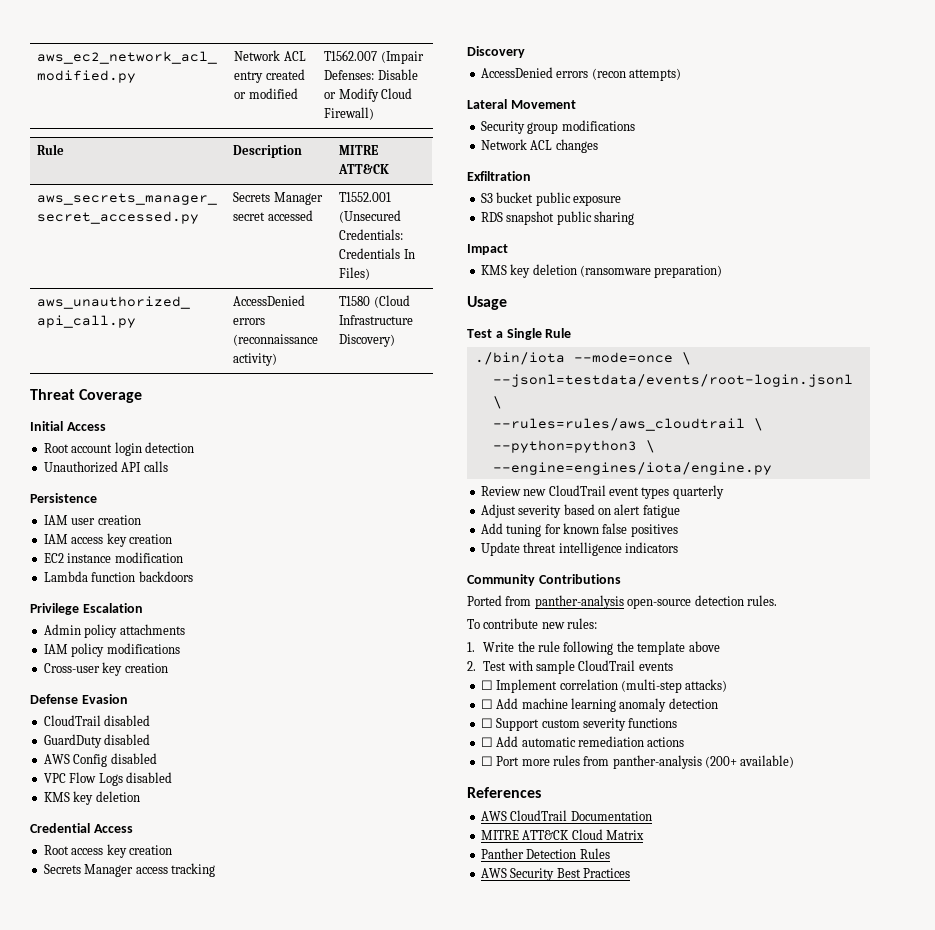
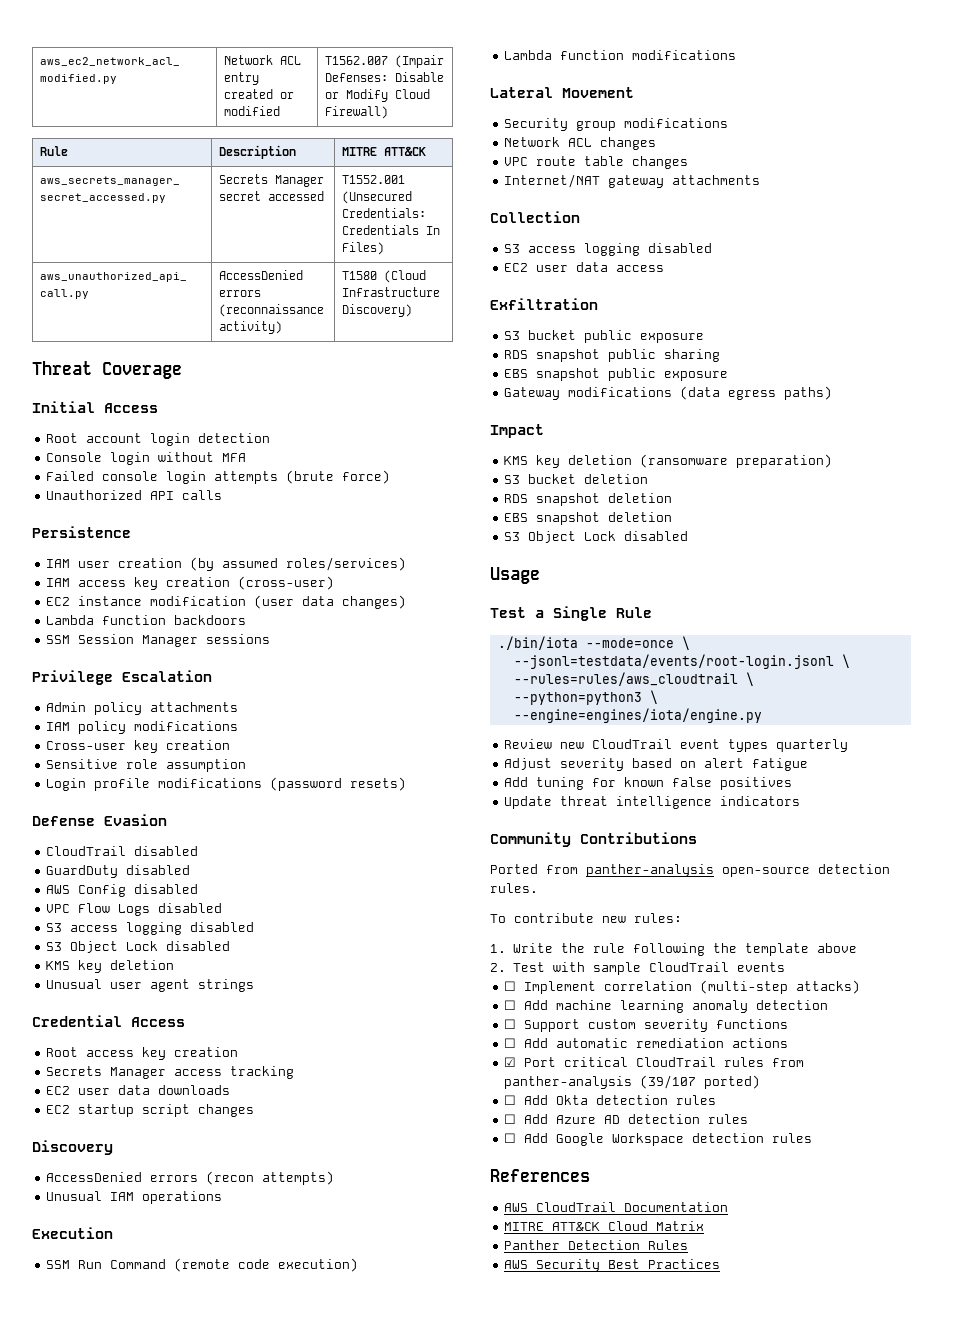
+ Console login without MFA
+ Failed console login attempts (brute force)
- IAM user creation
+ IAM user creation (by assumed roles/services)
- IAM access key creation
+ IAM access key creation (cross-user)
- EC2 instance modification
+ EC2 instance modification (user data changes)
+ SSM Session Manager sessions
+ Sensitive role assumption
+ Login profile modifications (password resets)
  VPC Flow Logs disabled
+ S3 access logging disabled
+ S3 Object Lock disabled
  KMS key deletion
+ Unusual user agent strings
+ EC2 user data downloads
+ EC2 startup script changes
+ Unusual IAM operations
+ Execution
+ SSM Run Command (remote code execution)
+ Lambda function modifications
+ VPC route table changes
+ Internet/NAT gateway attachments
+ Collection
+ S3 access logging disabled
+ EC2 user data access
+ EBS snapshot public exposure
+ Gateway modifications (data egress paths)
+ S3 bucket deletion
+ RDS snapshot deletion
+ EBS snapshot deletion
+ S3 Object Lock disabled
- ☐ Port more rules from panther-analysis (200+ available)
+ ☑ Port critical CloudTrail rules from panther-analysis (39/107 ported)
+ ☐ Add Okta detection rules
+ ☐ Add Azure AD detection rules
+ ☐ Add Google Workspace detection rules

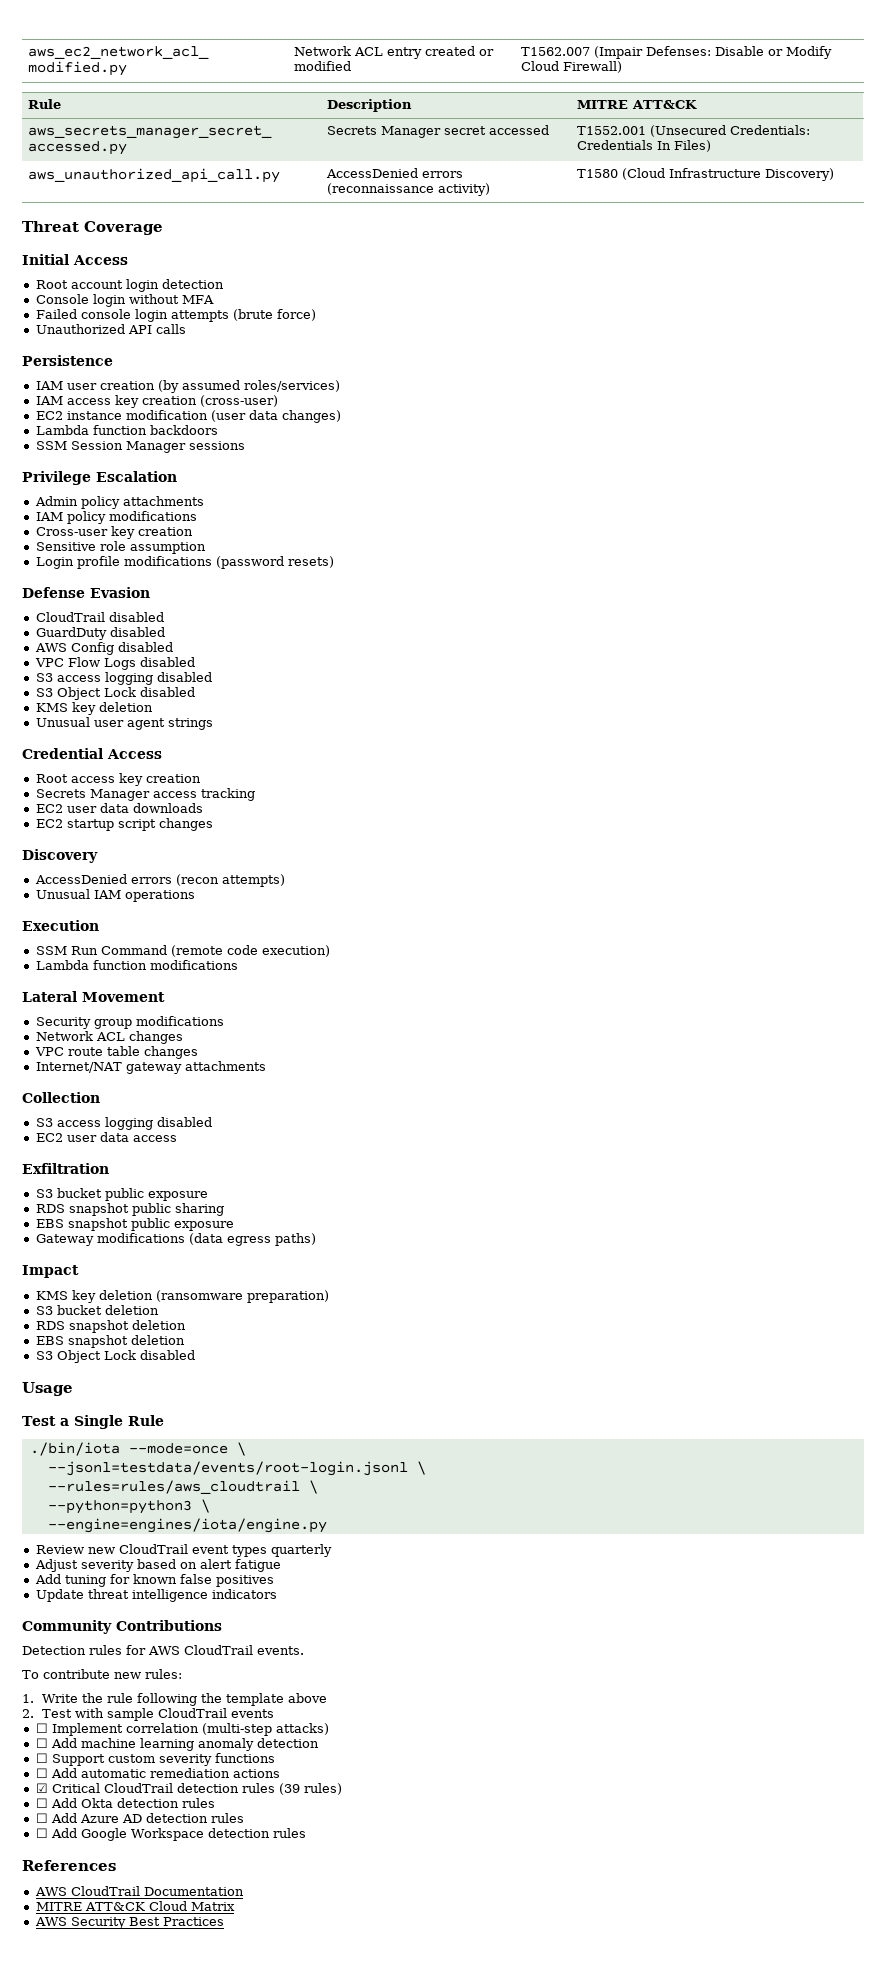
- Ported from panther-analysis open-source detection rules.
+ Detection rules for AWS CloudTrail events.
- ☑ Port critical CloudTrail rules from panther-analysis (39/107 ported)
+ ☑ Critical CloudTrail detection rules (39 rules)
- Panther Detection Rules

